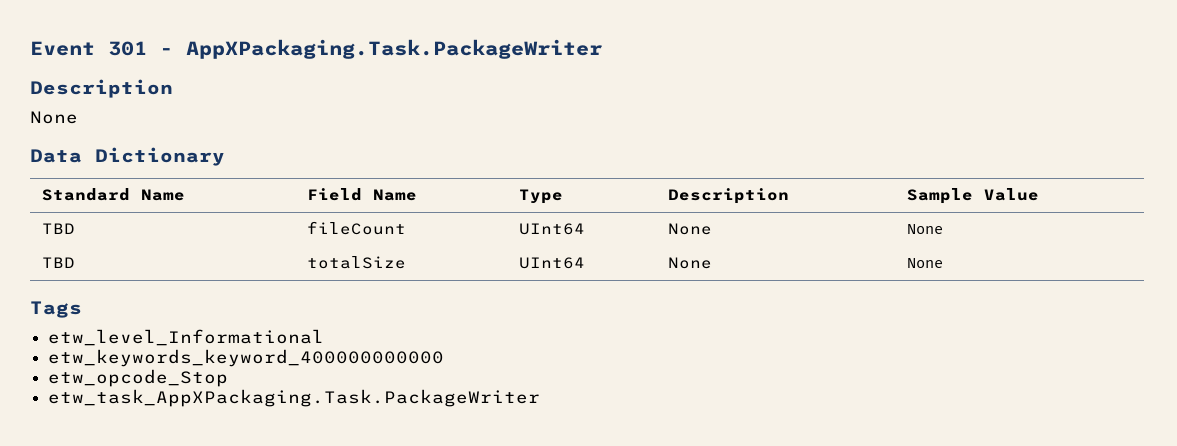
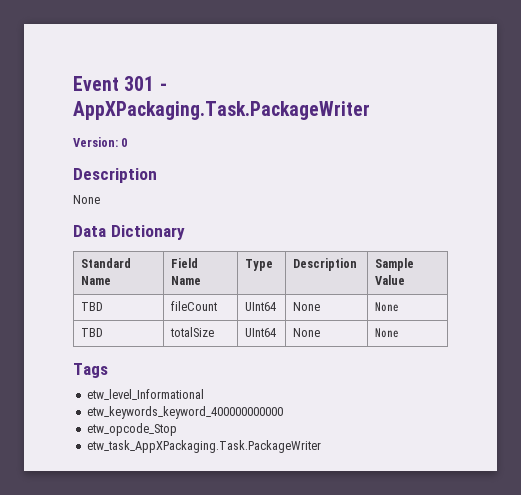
+ Version: 0

